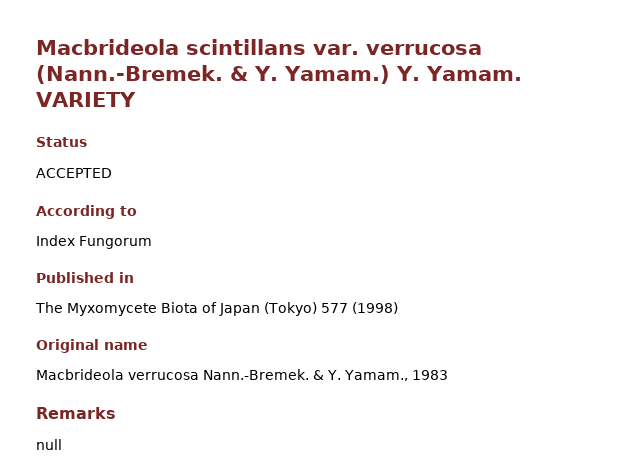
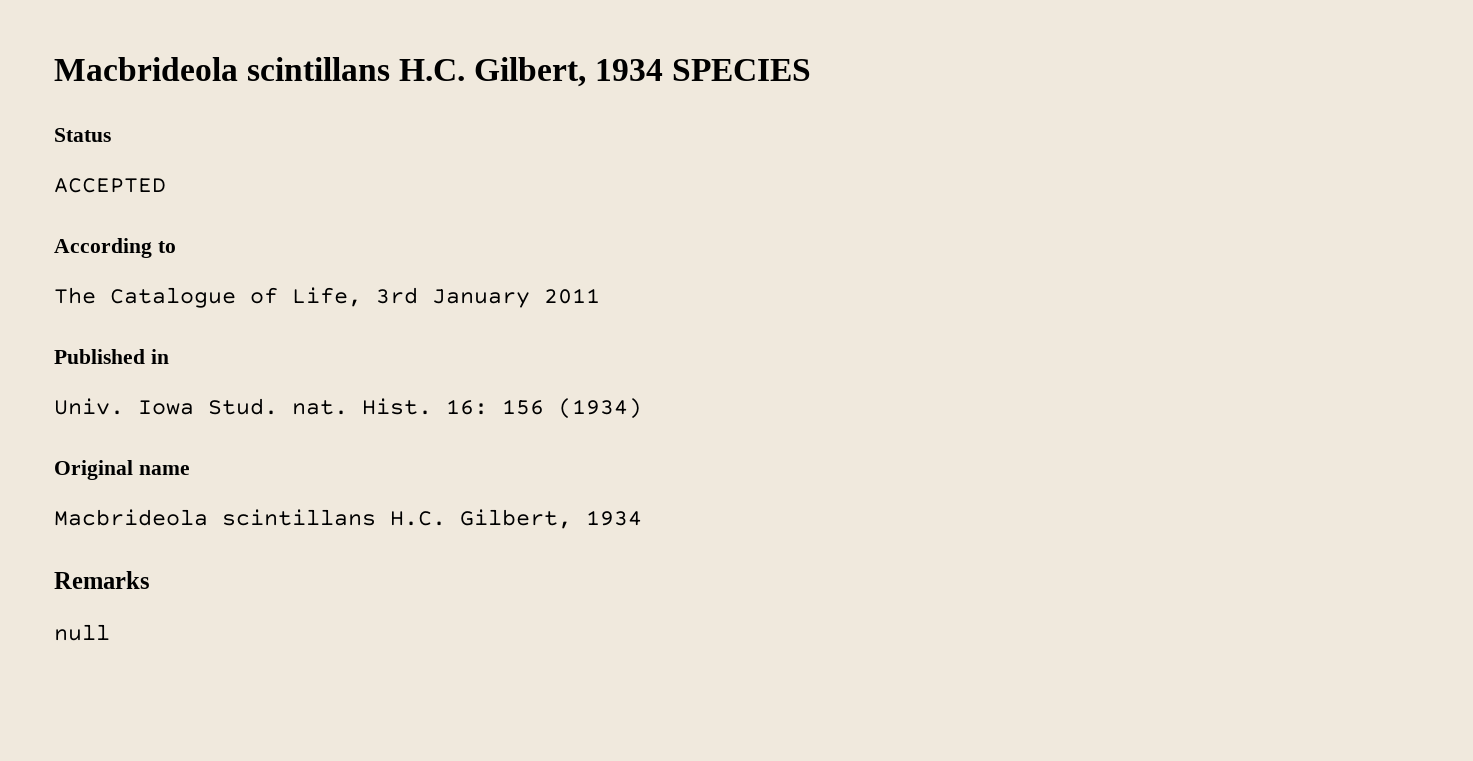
- Macbrideola scintillans var. verrucosa (Nann.-Bremek. & Y. Yamam.) Y. Yamam. VARIETY
+ Macbrideola scintillans H.C. Gilbert, 1934 SPECIES
  Status
  ACCEPTED
  According to
- Index Fungorum
+ The Catalogue of Life, 3rd January 2011
  Published in
- The Myxomycete Biota of Japan (Tokyo) 577 (1998)
+ Univ. Iowa Stud. nat. Hist. 16: 156 (1934)
  Original name
- Macbrideola verrucosa Nann.-Bremek. & Y. Yamam., 1983
+ Macbrideola scintillans H.C. Gilbert, 1934

